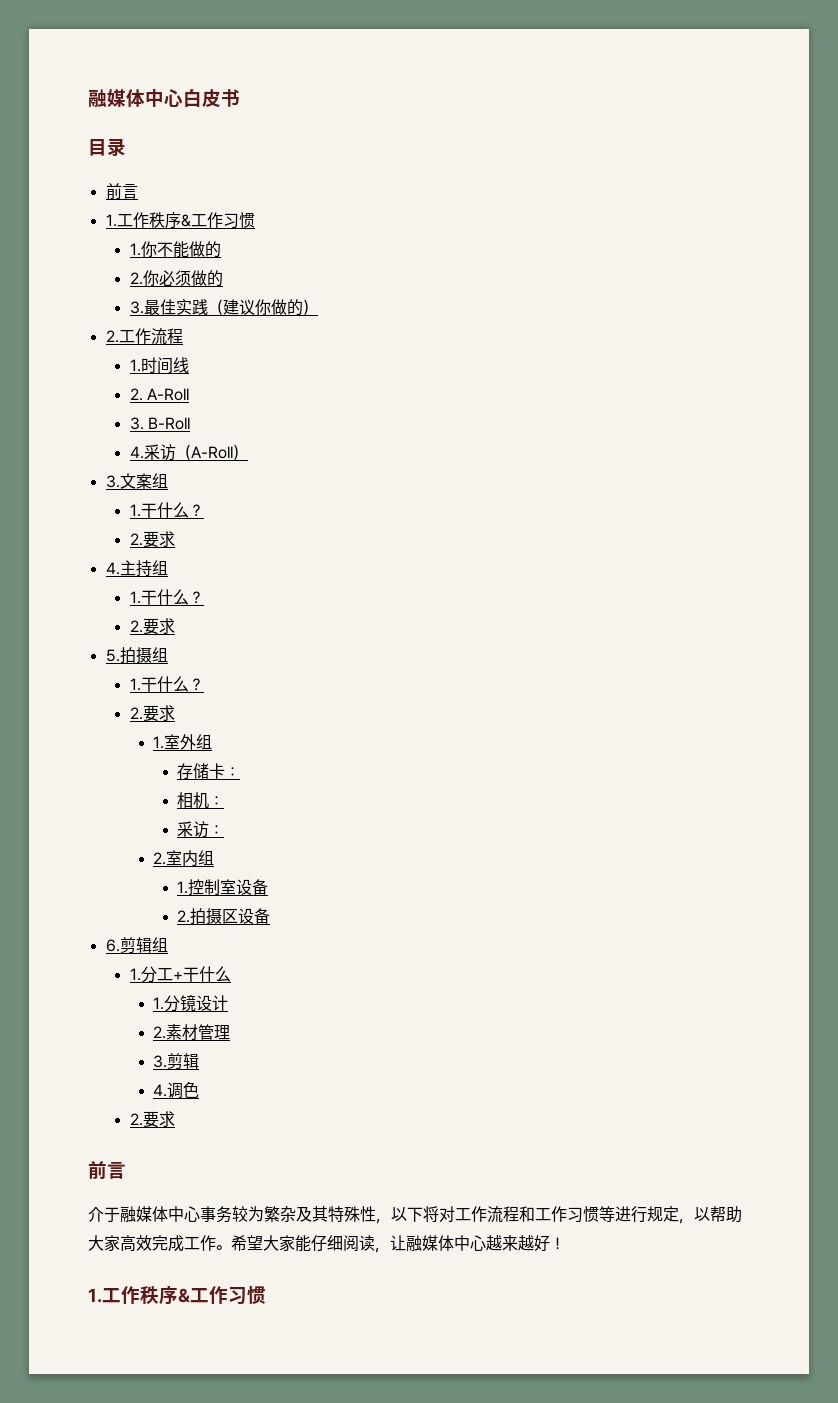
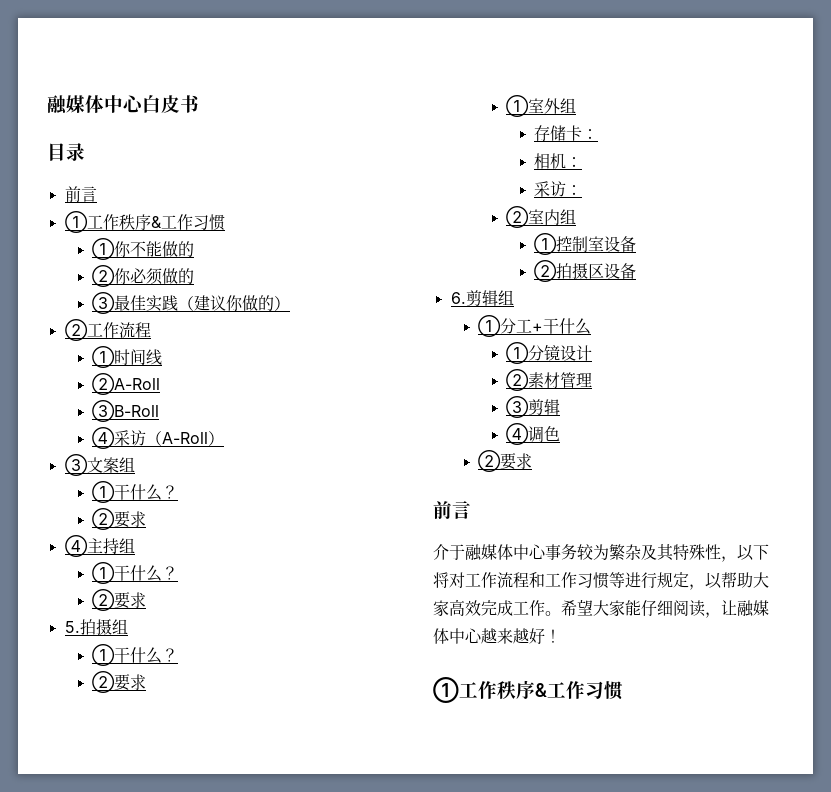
  目录
  前言
- 1.工作秩序&工作习惯
+ ①工作秩序&工作习惯
- 1.你不能做的
+ ①你不能做的
- 2.你必须做的
+ ②你必须做的
- 3.最佳实践（建议你做的）
+ ③最佳实践（建议你做的）
- 2.工作流程
+ ②工作流程
- 1.时间线
+ ①时间线
- 2. A-Roll
- 3. B-Roll
- 4.采访（A-Roll）
+ ②A-Roll
+ ③B-Roll
+ ④采访（A-Roll）
- 3.文案组
- 1.干什么？
- 2.要求
- 4.主持组
- 1.干什么？
- 2.要求
+ ③文案组
+ ①干什么？
+ ②要求
+ ④主持组
+ ①干什么？
+ ②要求
  5.拍摄组
- 1.干什么？
- 2.要求
- 1.室外组
+ ①干什么？
+ ②要求
+ ①室外组
- 2.室内组
+ ②室内组
- 1.控制室设备
+ ①控制室设备
- 2.拍摄区设备
+ ②拍摄区设备
- 1.分工+干什么
+ ①分工+干什么
- 1.分镜设计
+ ①分镜设计
- 2.素材管理
+ ②素材管理
- 3.剪辑
+ ③剪辑
- 4.调色
- 2.要求
+ ④调色
+ ②要求
  希望大家能仔细阅读，让融媒体中心越来越好！
- 1.工作秩序&工作习惯
+ ①工作秩序&工作习惯

